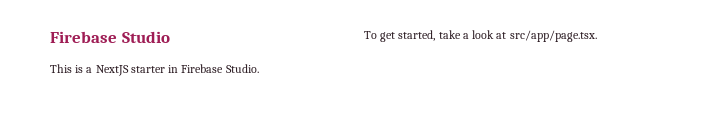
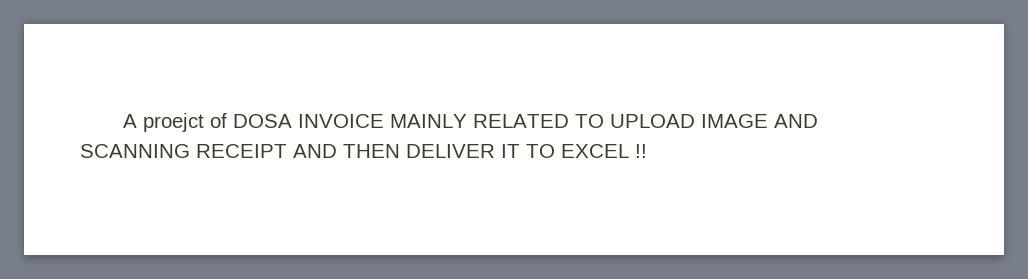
- Firebase Studio
- This is a NextJS starter in Firebase Studio.
- To get started, take a look at src/app/page.tsx.
+ A proejct of DOSA INVOICE MAINLY RELATED TO UPLOAD IMAGE AND SCANNING RECEIPT AND THEN DELIVER IT TO EXCEL !!

